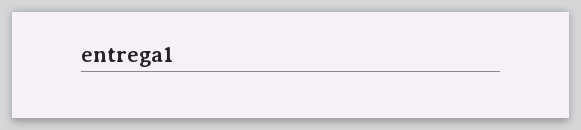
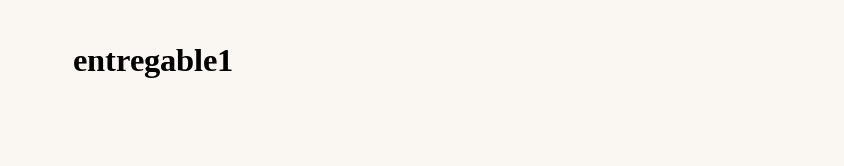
- entrega1
+ entregable1

